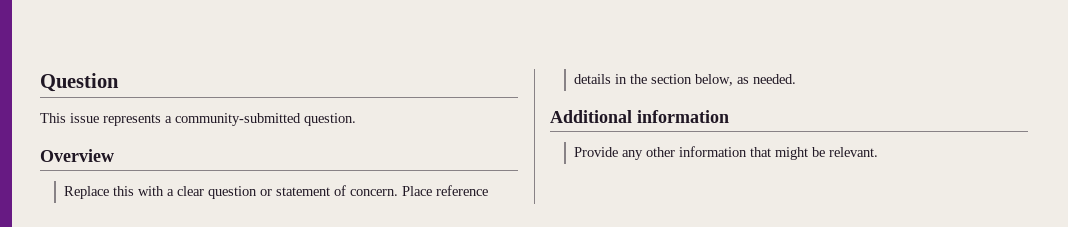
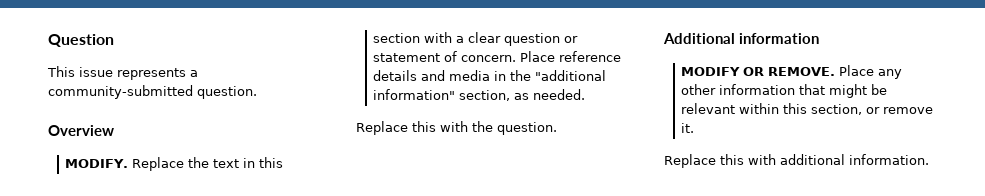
- Replace this with a clear question or statement of concern.
+ MODIFY. Replace the text in this section with a clear question or statement of concern.
- Place reference details in the section below, as needed.
+ Place reference details and media in the "additional information" section, as needed.
+ Replace this with the question.
  Additional information
- Provide any other information that might be relevant.
+ MODIFY OR REMOVE. Place any other information that might be relevant within this section, or remove it.
+ Replace this with additional information.

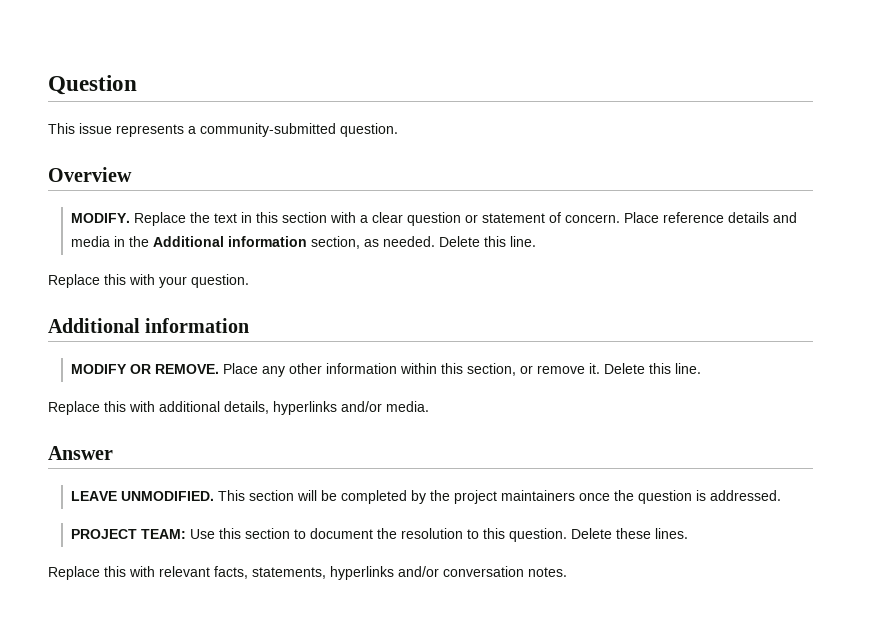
- Place reference details and media in the "additional information" section, as needed.
- Replace this with the question.
+ Place reference details and media in the Additional information section, as needed. Delete this line.
+ Replace this with your question.
- Place any other information that might be relevant within this section, or remove it.
+ Place any other information within this section, or remove it. Delete this line.
- Replace this with additional information.
+ Replace this with additional details, hyperlinks and/or media.
+ Answer
+ LEAVE UNMODIFIED. This section will be completed by the project maintainers once the question is addressed.
+ PROJECT TEAM: Use this section to document the resolution to this question. Delete these lines.
+ Replace this with relevant facts, statements, hyperlinks and/or conversation notes.

